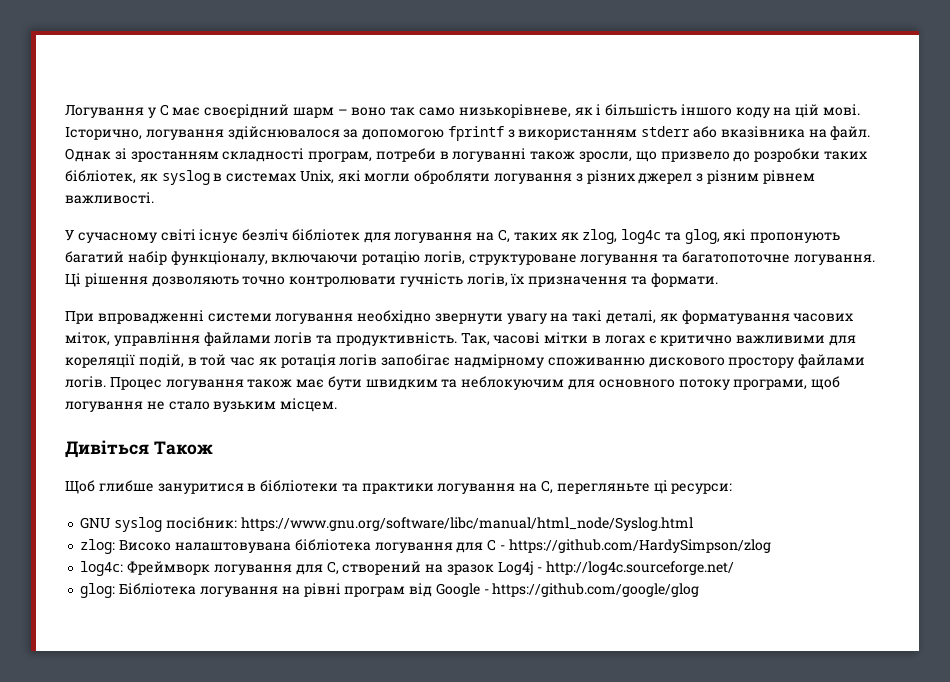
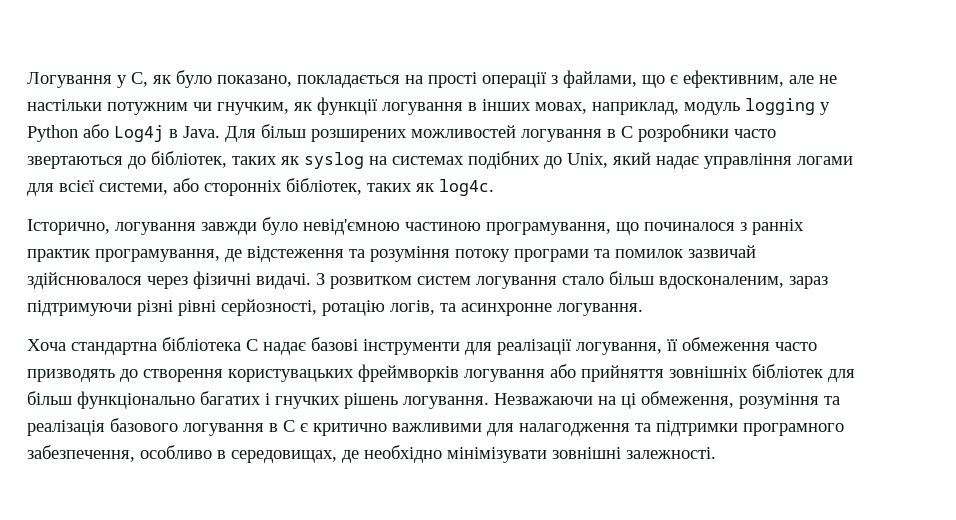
- Логування у C має своєрідний шарм – воно так само низькорівневе, як і більшість іншого коду на цій мові. Історично, логування здійснювалося за допомогою fprintf з використанням stderr або вказівника на файл. Однак зі зростанням складності програм, потреби в логуванні також зросли, що призвело до розробки таких бібліотек, як syslog в системах Unix, які могли обробляти логування з різних джерел з різним рівнем важливості.
- У сучасному світі існує безліч бібліотек для логування на C, таких як zlog, log4c та glog, які пропонують багатий набір функціоналу, включаючи ротацію логів, структуроване логування та багатопоточне логування. Ці рішення дозволяють точно контролювати гучність логів, їх призначення та формати.
- При впровадженні системи логування необхідно звернути увагу на такі деталі, як форматування часових міток, управління файлами логів та продуктивність. Так, часові мітки в логах є критично важливими для кореляції подій, в той час як ротація логів запобігає надмірному споживанню дискового простору файлами логів. Процес логування також має бути швидким та неблокуючим для основного потоку програми, щоб логування не стало вузьким місцем.
- Дивіться Також
- Щоб глибше зануритися в бібліотеки та практики логування на C, перегляньте ці ресурси:
- GNU syslog посібник: https://www.gnu.org/software/libc/manual/html_node/Syslog.html
- zlog: Високо налаштовувана бібліотека логування для C - https://github.com/HardySimpson/zlog
- log4c: Фреймворк логування для C, створений на зразок Log4j - http://log4c.sourceforge.net/
- glog: Бібліотека логування на рівні програм від Google - https://github.com/google/glog
+ Логування у C, як було показано, покладається на прості операції з файлами, що є ефективним, але не настільки потужним чи гнучким, як функції логування в інших мовах, наприклад, модуль logging у Python або Log4j в Java. Для більш розширених можливостей логування в C розробники часто звертаються до бібліотек, таких як syslog на системах подібних до Unix, який надає управління логами для всієї системи, або сторонніх бібліотек, таких як log4c.
+ Історично, логування завжди було невід'ємною частиною програмування, що починалося з ранніх практик програмування, де відстеження та розуміння потоку програми та помилок зазвичай здійснювалося через фізичні видачі. З розвитком систем логування стало більш вдосконаленим, зараз підтримуючи різні рівні серйозності, ротацію логів, та асинхронне логування.
+ Хоча стандартна бібліотека C надає базові інструменти для реалізації логування, її обмеження часто призводять до створення користувацьких фреймворків логування або прийняття зовнішніх бібліотек для більш функціонально багатих і гнучких рішень логування. Незважаючи на ці обмеження, розуміння та реалізація базового логування в C є критично важливими для налагодження та підтримки програмного забезпечення, особливо в середовищах, де необхідно мінімізувати зовнішні залежності.

